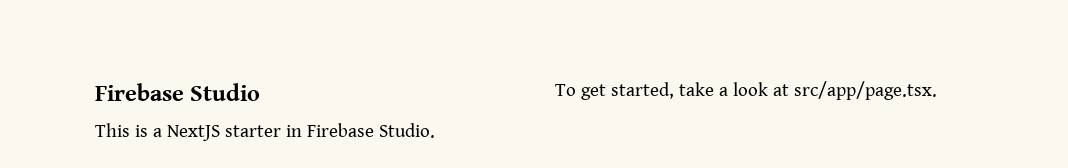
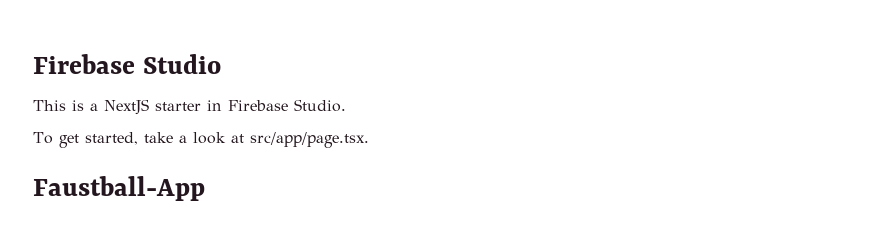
+ Faustball-App

